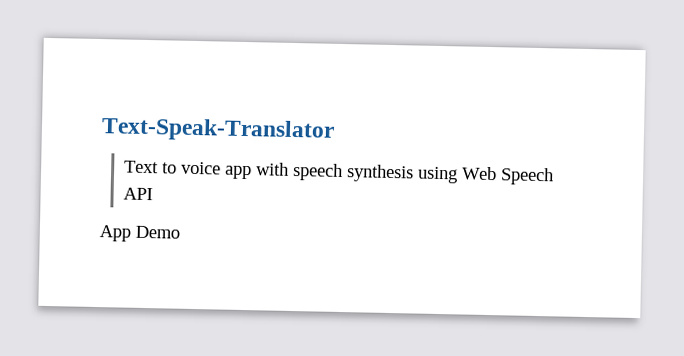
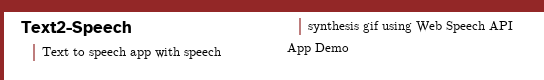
- Text-Speak-Translator
+ Text2-Speech
- Text to voice app with speech synthesis using Web Speech API
+ Text to speech app with speech synthesis gif using Web Speech API

